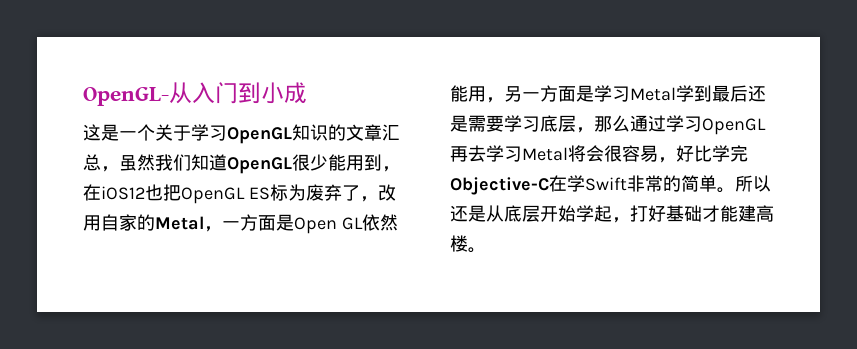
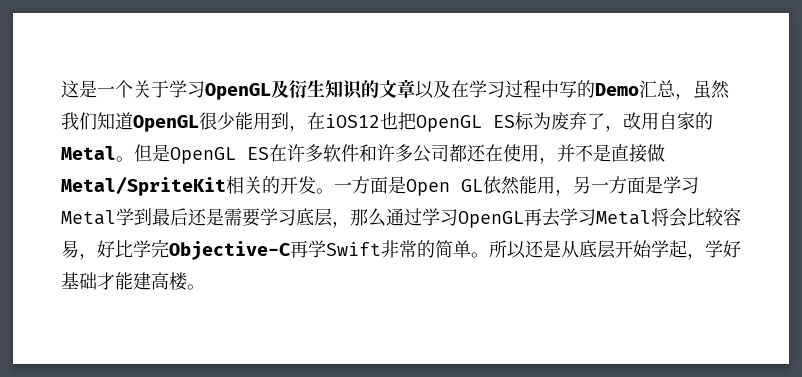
- OpenGL-从入门到小成
- 这是一个关于学习OpenGL知识的文章汇总，虽然我们知道OpenGL很少能用到，在iOS12也把OpenGL ES标为废弃了，改用自家的Metal，一方面是Open GL依然能用，另一方面是学习Metal学到最后还是需要学习底层，那么通过学习OpenGL再去学习Metal将会很容易，好比学完Objective-C在学Swift非常的简单。
+ 这是一个关于学习OpenGL及衍生知识的文章以及在学习过程中写的Demo汇总，虽然我们知道OpenGL很少能用到，在iOS12也把OpenGL ES标为废弃了，改用自家的Metal。但是OpenGL ES在许多软件和许多公司都还在使用，并不是直接做Metal/SpriteKit相关的开发。一方面是Open GL依然能用，另一方面是学习Metal学到最后还是需要学习底层，那么通过学习OpenGL再去学习Metal将会比较容易，好比学完Objective-C再学Swift非常的简单。
- 所以还是从底层开始学起，打好基础才能建高楼。
+ 所以还是从底层开始学起，学好基础才能建高楼。

